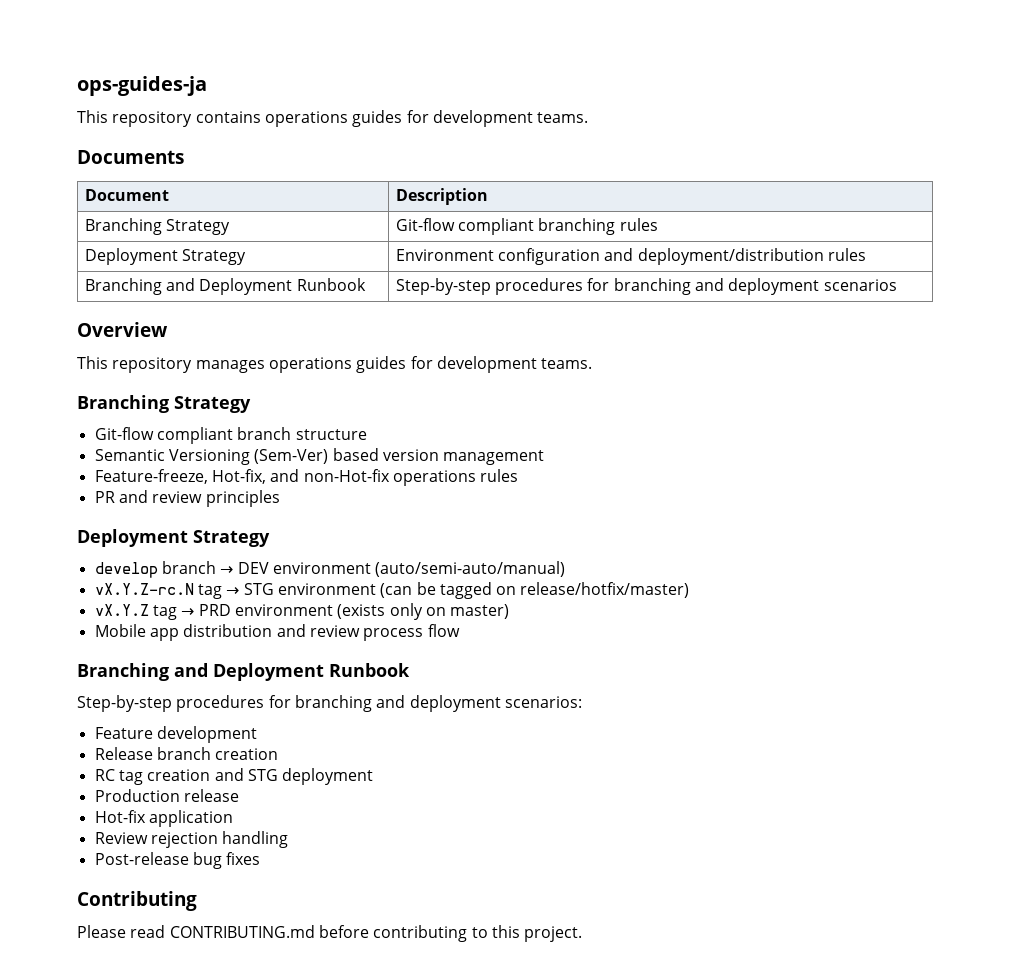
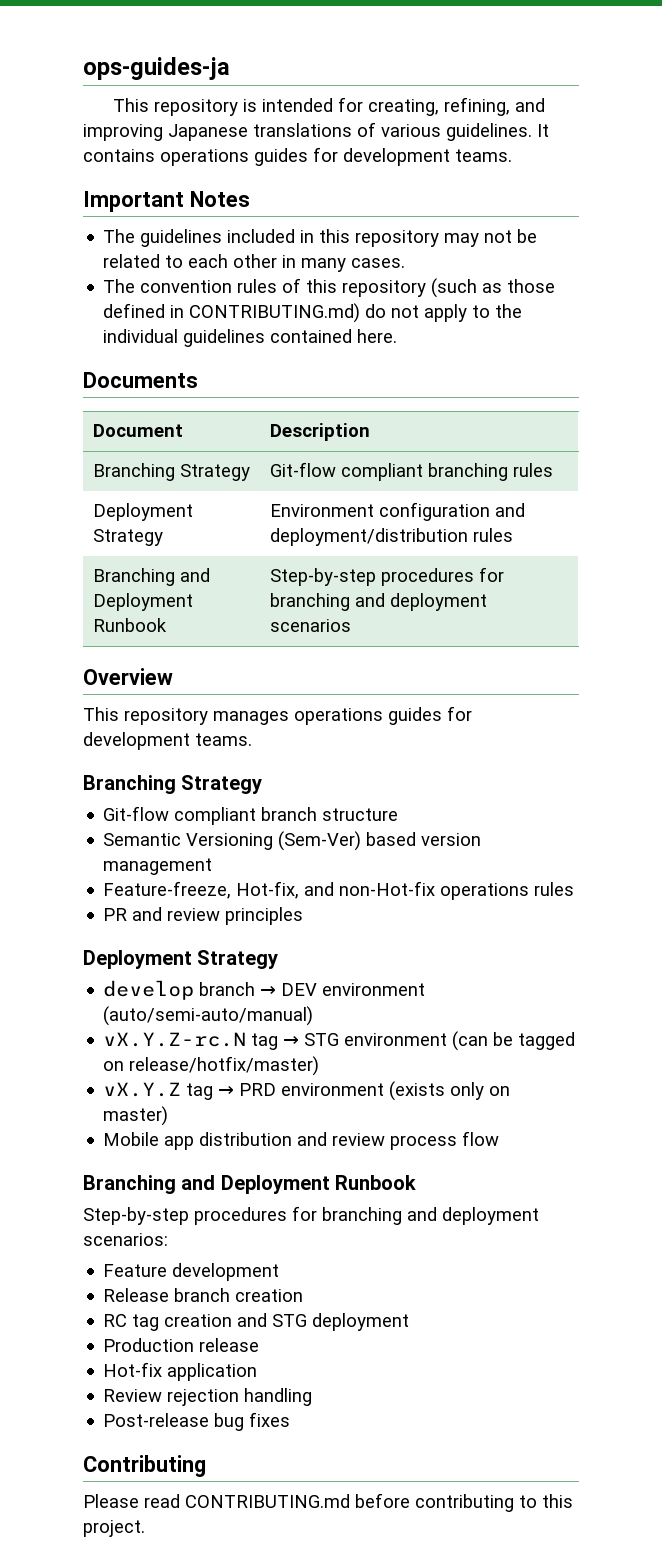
- This repository contains operations guides for development teams.
+ This repository is intended for creating, refining, and improving Japanese translations of various guidelines. It contains operations guides for development teams.
+ Important Notes
+ The guidelines included in this repository may not be related to each other in many cases.
+ The convention rules of this repository (such as those defined in CONTRIBUTING.md) do not apply to the individual guidelines contained here.

